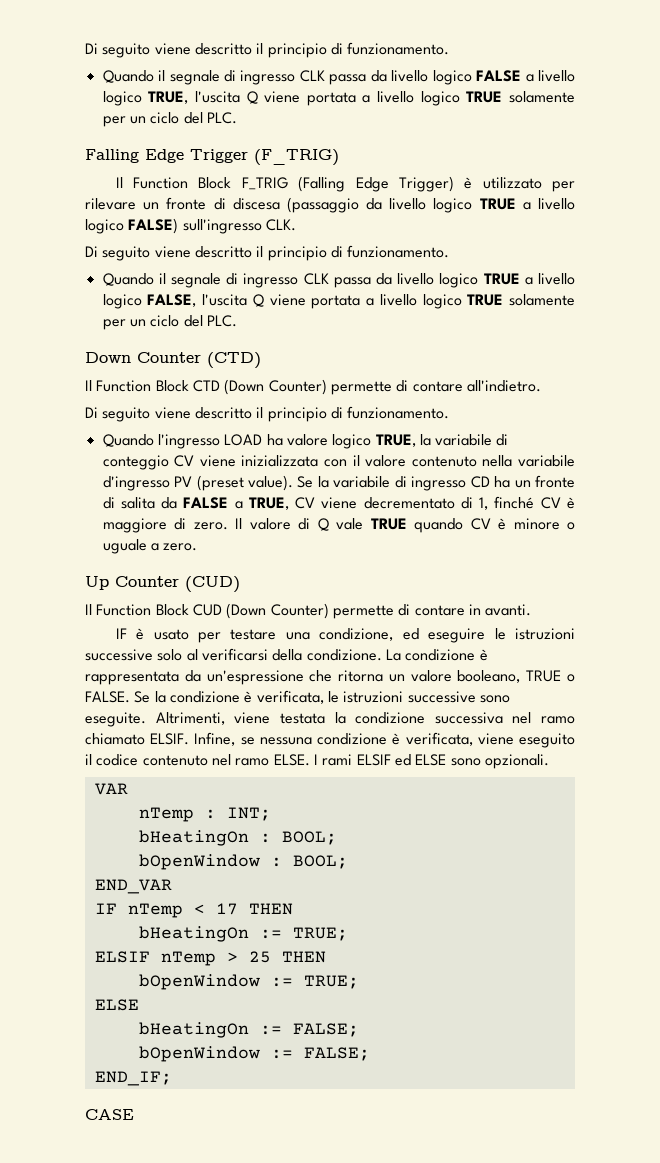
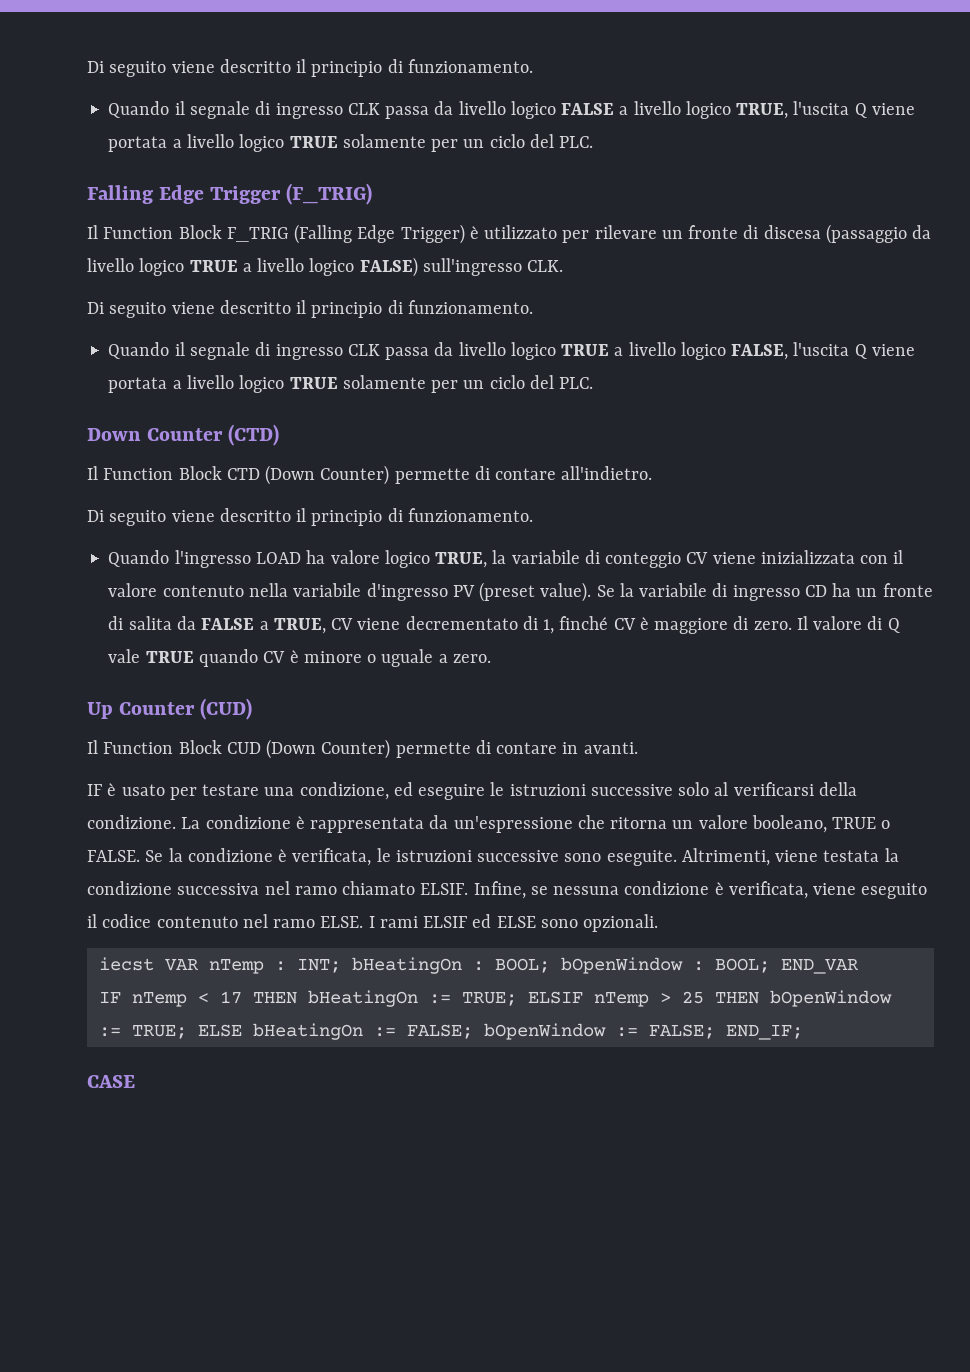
- VAR
- nTemp : INT;
- bHeatingOn : BOOL;
- bOpenWindow : BOOL;
- END_VAR
+ iecst VAR nTemp : INT; bHeatingOn : BOOL; bOpenWindow : BOOL; END_VAR
- IF nTemp < 17 THEN
- bHeatingOn := TRUE;
- ELSIF nTemp > 25 THEN
- bOpenWindow := TRUE;
- ELSE
- bHeatingOn := FALSE;
- bOpenWindow := FALSE;
- END_IF;
+ IF nTemp < 17 THEN bHeatingOn := TRUE; ELSIF nTemp > 25 THEN bOpenWindow := TRUE; ELSE bHeatingOn := FALSE; bOpenWindow := FALSE; END_IF;

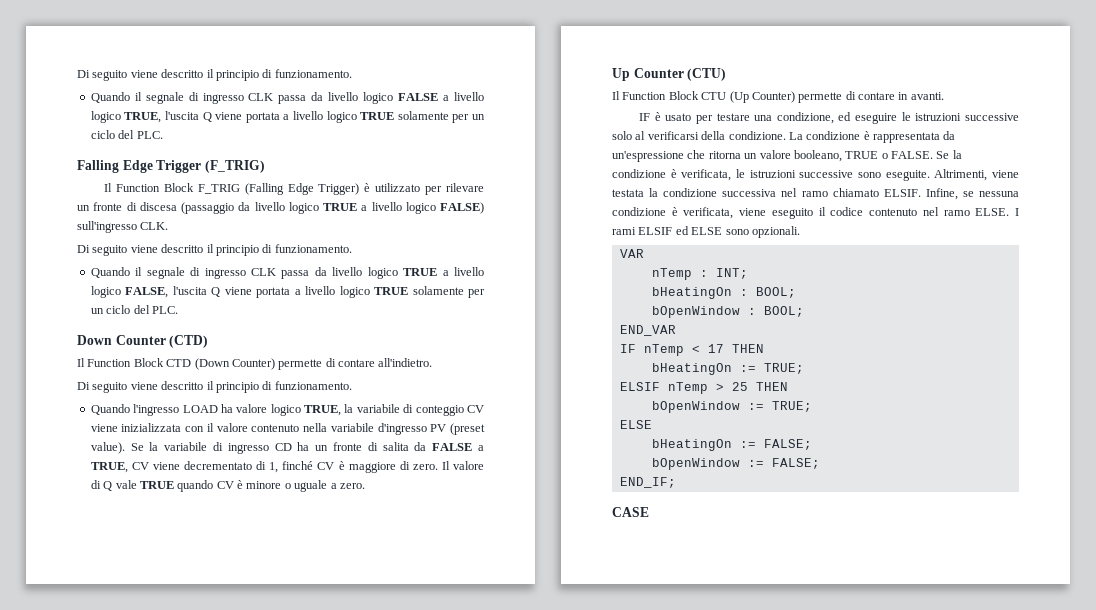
- Up Counter (CUD)
- Il Function Block CUD (Down Counter) permette di contare in avanti.
+ Up Counter (CTU)
+ Il Function Block CTU (Up Counter) permette di contare in avanti.
- iecst VAR nTemp : INT; bHeatingOn : BOOL; bOpenWindow : BOOL; END_VAR
+ VAR
+ nTemp : INT;
+ bHeatingOn : BOOL;
+ bOpenWindow : BOOL;
+ END_VAR
- IF nTemp < 17 THEN bHeatingOn := TRUE; ELSIF nTemp > 25 THEN bOpenWindow := TRUE; ELSE bHeatingOn := FALSE; bOpenWindow := FALSE; END_IF;
+ IF nTemp < 17 THEN
+ bHeatingOn := TRUE;
+ ELSIF nTemp > 25 THEN
+ bOpenWindow := TRUE;
+ ELSE
+ bHeatingOn := FALSE;
+ bOpenWindow := FALSE;
+ END_IF;

